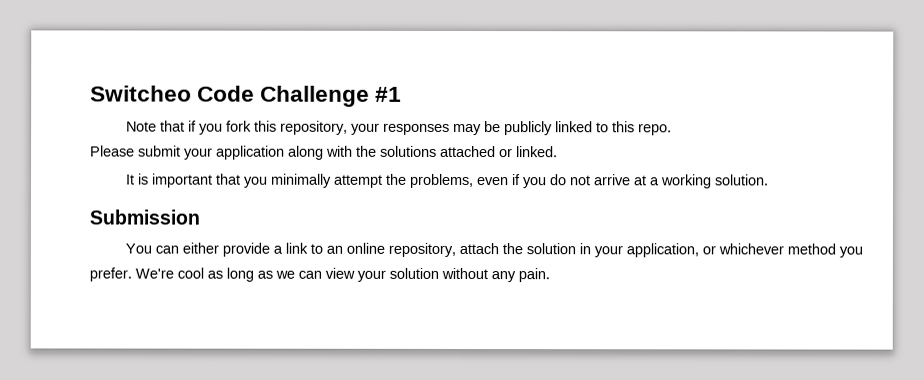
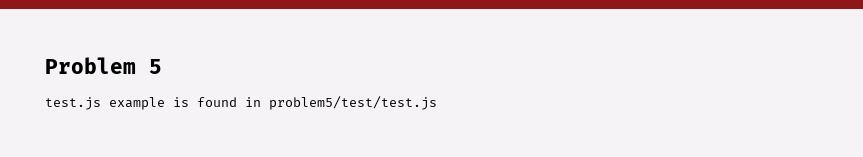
- Switcheo Code Challenge #1
- Note that if you fork this repository, your responses may be publicly linked to this repo.
- Please submit your application along with the solutions attached or linked.
- It is important that you minimally attempt the problems, even if you do not arrive at a working solution.
- Submission
- You can either provide a link to an online repository, attach the solution in your application, or whichever method you prefer. We're cool as long as we can view your solution without any pain.
+ Problem 5
+ test.js example is found in problem5/test/test.js

